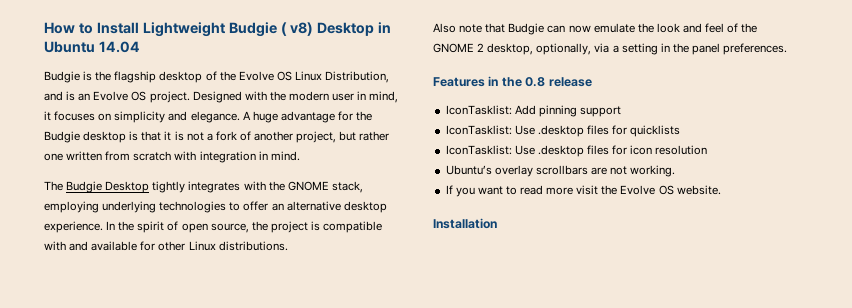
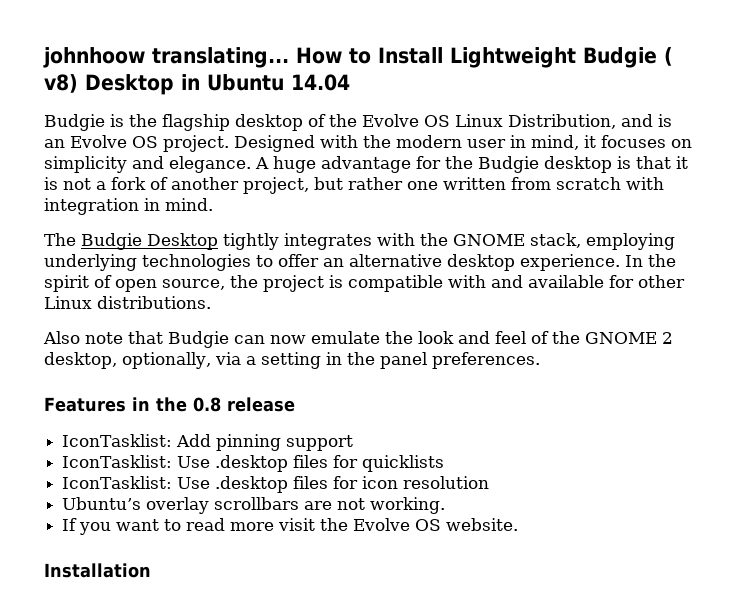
+ johnhoow translating...

